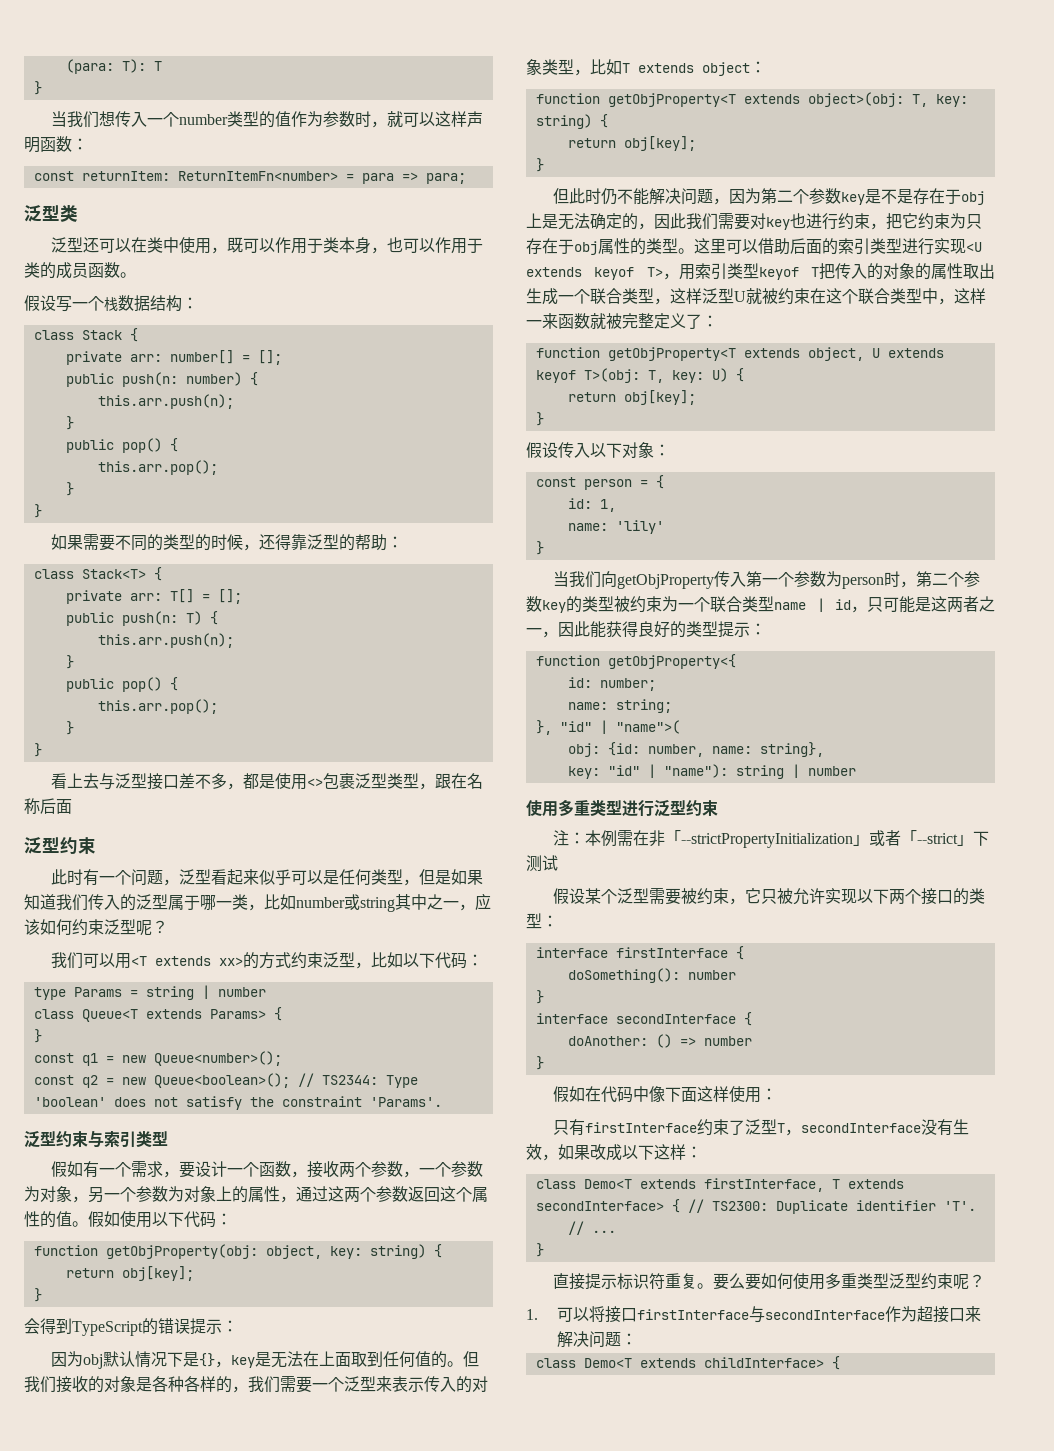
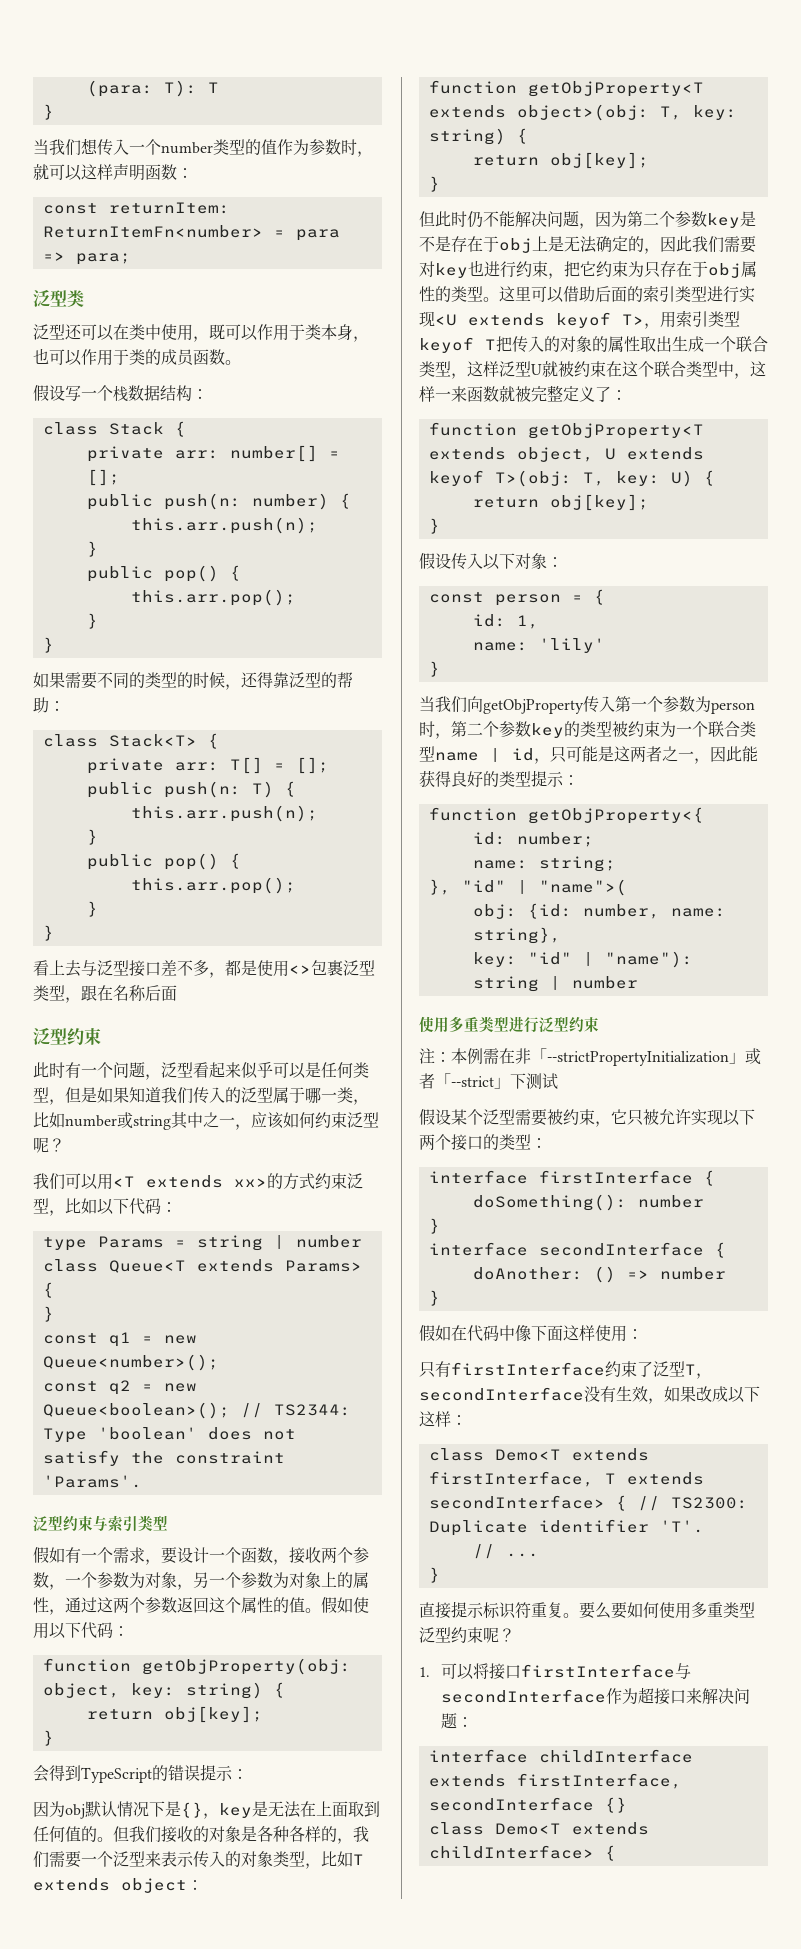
+ interface childInterface extends firstInterface, secondInterface {}

